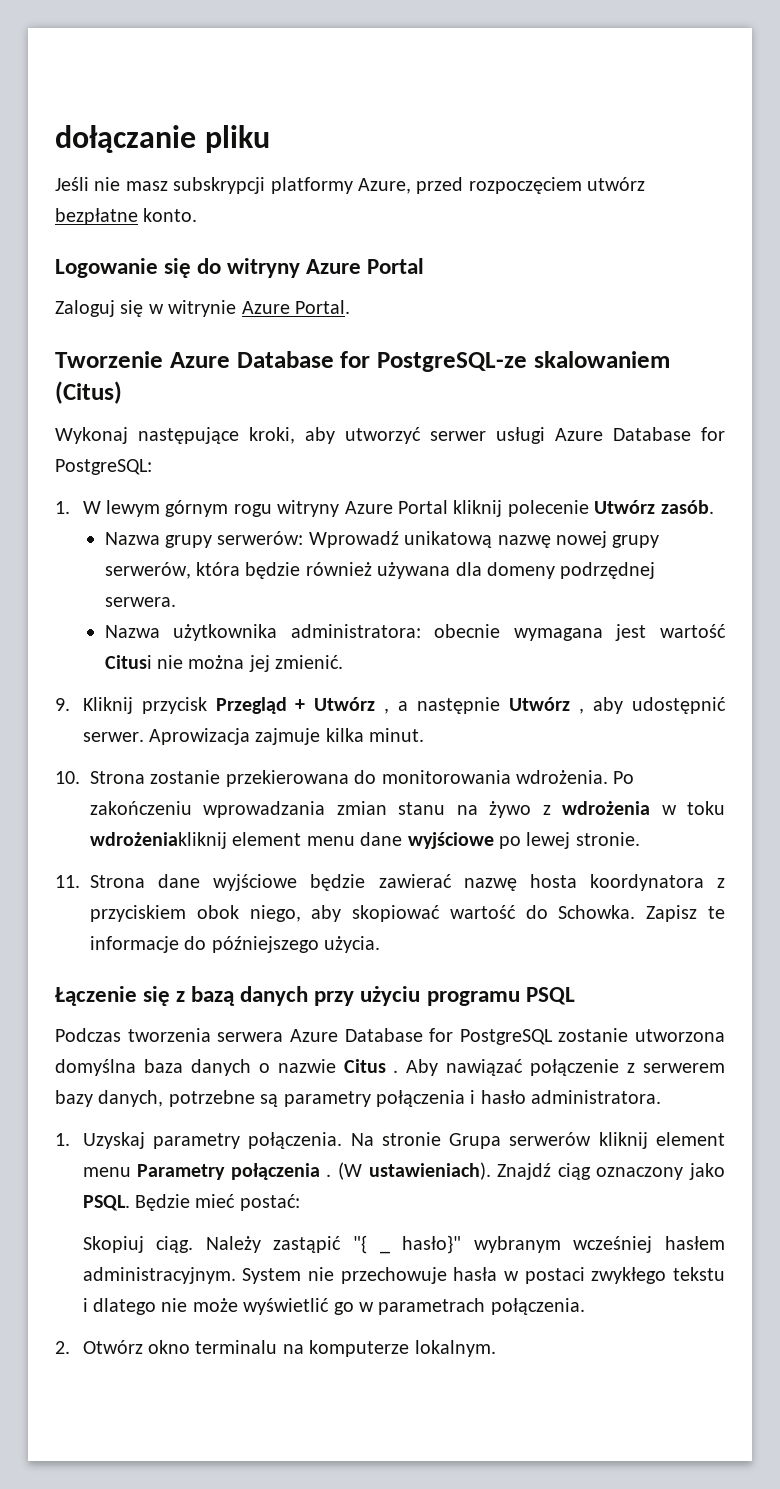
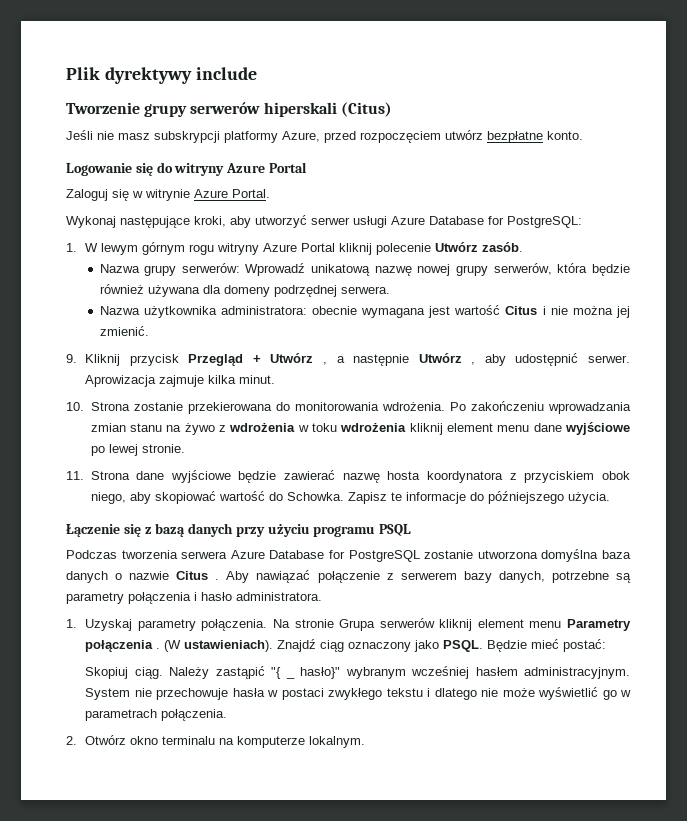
- dołączanie pliku
+ Plik dyrektywy include
+ Tworzenie grupy serwerów hiperskali (Citus)
- Tworzenie Azure Database for PostgreSQL-ze skalowaniem (Citus)
- Nazwa użytkownika administratora: obecnie wymagana jest wartość Citusi nie można jej zmienić.
+ Nazwa użytkownika administratora: obecnie wymagana jest wartość Citus i nie można jej zmienić.
- Po zakończeniu wprowadzania zmian stanu na żywo z wdrożenia w toku wdrożeniakliknij element menu dane wyjściowe po lewej stronie.
+ Po zakończeniu wprowadzania zmian stanu na żywo z wdrożenia w toku wdrożenia kliknij element menu dane wyjściowe po lewej stronie.

